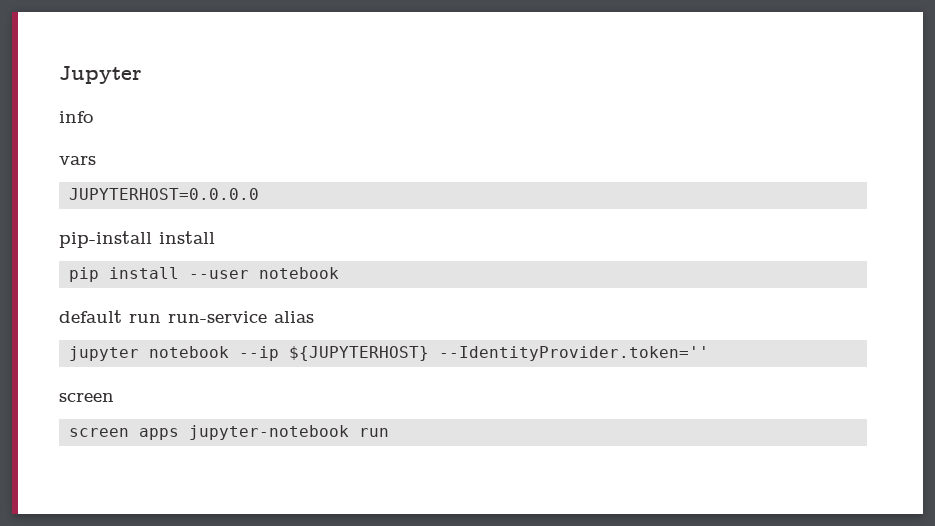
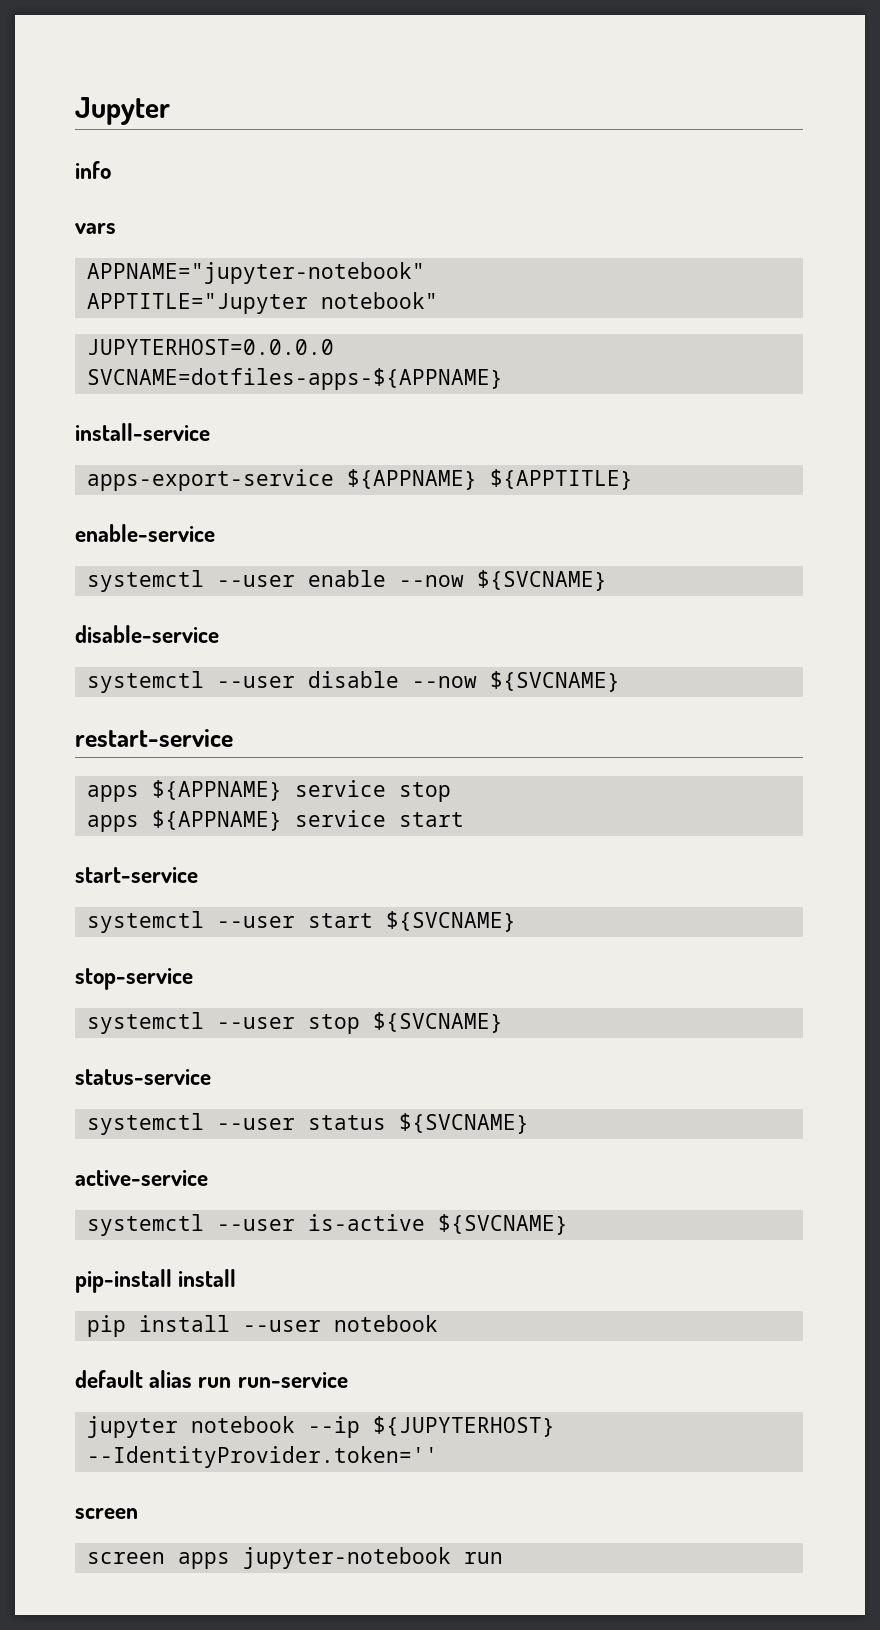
+ APPNAME="jupyter-notebook"
+ APPTITLE="Jupyter notebook"
  JUPYTERHOST=0.0.0.0
+ SVCNAME=dotfiles-apps-${APPNAME}
+ install-service
+ apps-export-service ${APPNAME} ${APPTITLE}
+ enable-service
+ systemctl --user enable --now ${SVCNAME}
+ disable-service
+ systemctl --user disable --now ${SVCNAME}
+ restart-service
+ apps ${APPNAME} service stop
+ apps ${APPNAME} service start
+ start-service
+ systemctl --user start ${SVCNAME}
+ stop-service
+ systemctl --user stop ${SVCNAME}
+ status-service
+ systemctl --user status ${SVCNAME}
+ active-service
+ systemctl --user is-active ${SVCNAME}
- default run run-service alias
+ default alias run run-service

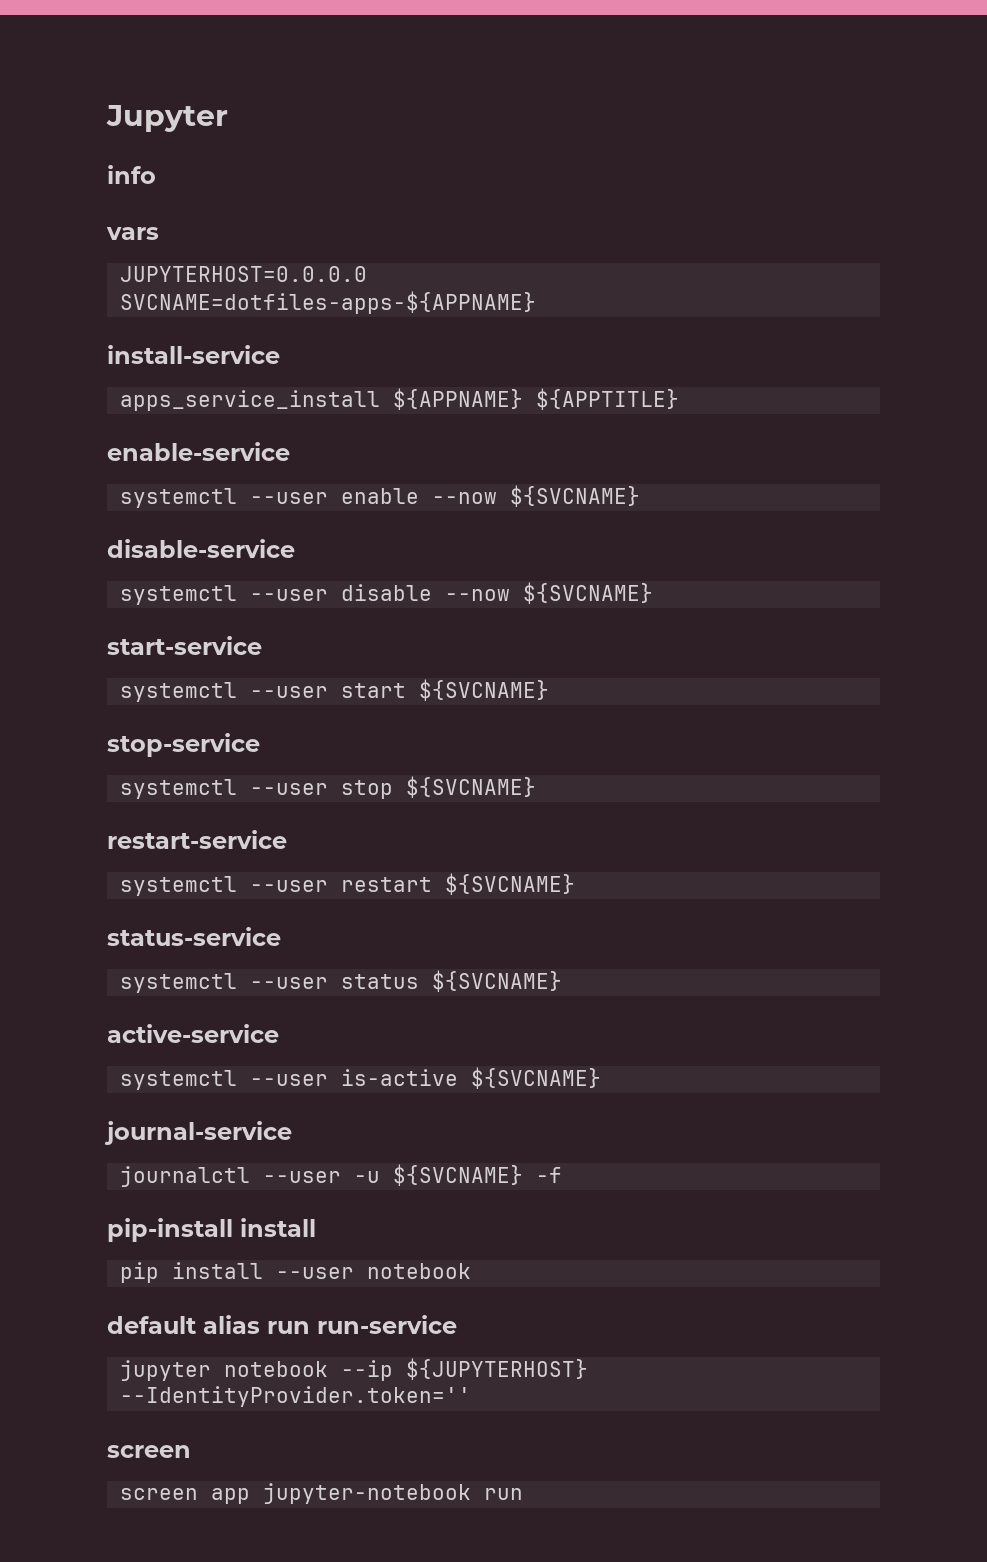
- APPNAME="jupyter-notebook"
- APPTITLE="Jupyter notebook"
- apps-export-service ${APPNAME} ${APPTITLE}
+ apps_service_install ${APPNAME} ${APPTITLE}
- restart-service
- apps ${APPNAME} service stop
- apps ${APPNAME} service start
+ restart-service
+ systemctl --user restart ${SVCNAME}
+ journal-service
+ journalctl --user -u ${SVCNAME} -f
- screen apps jupyter-notebook run
+ screen app jupyter-notebook run

